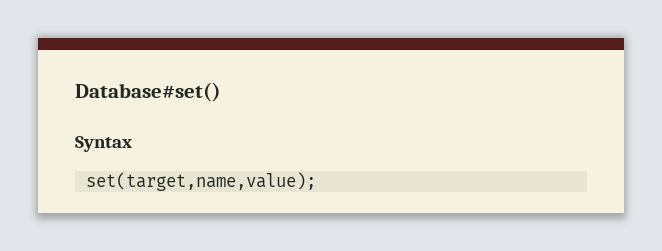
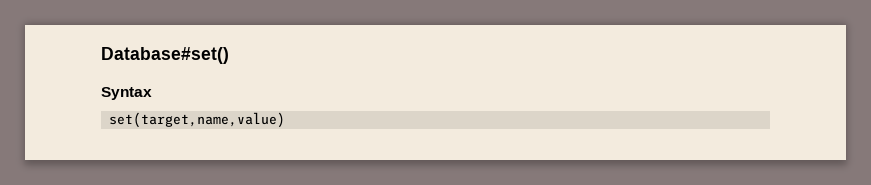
- set(target,name,value);
+ set(target,name,value)

